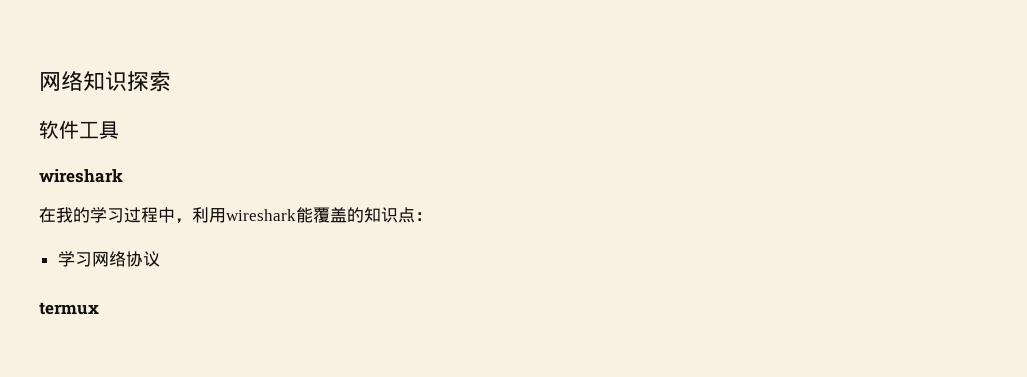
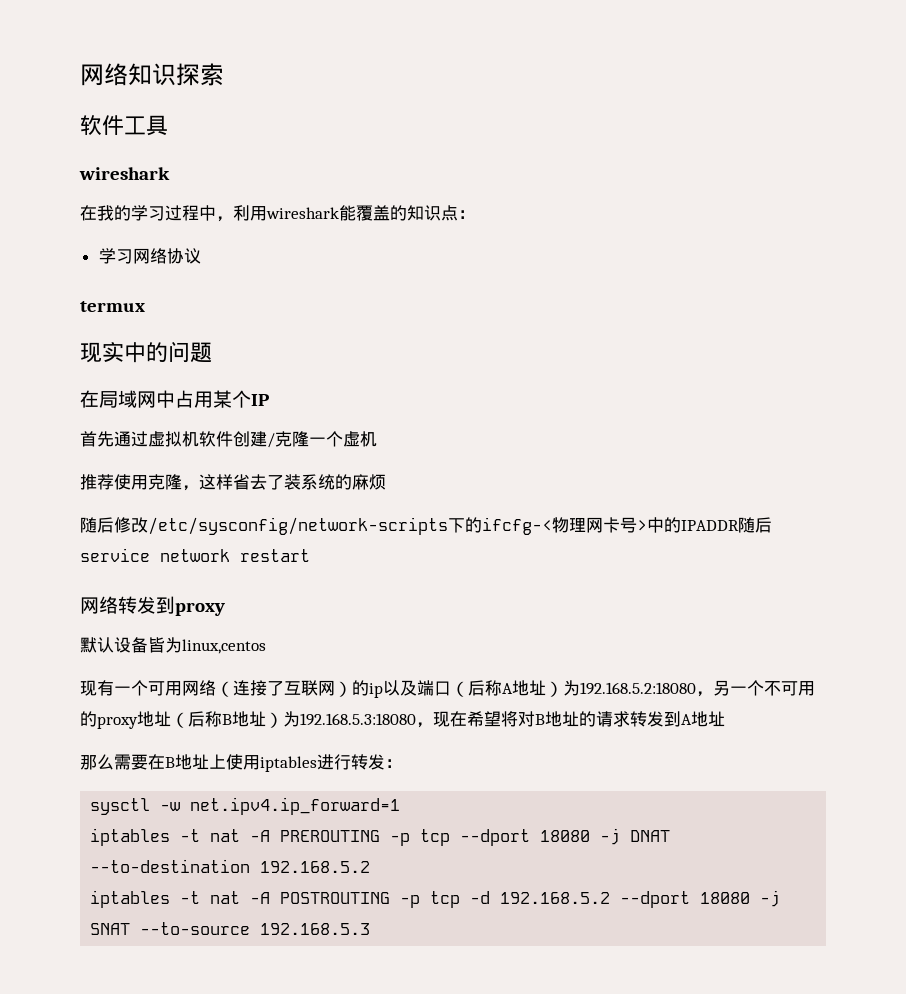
+ 现实中的问题
+ 在局域网中占用某个IP
+ 首先通过虚拟机软件创建/克隆一个虚机
+ 推荐使用克隆，这样省去了装系统的麻烦
+ 随后修改/etc/sysconfig/network-scripts下的ifcfg-<物理网卡号>中的IPADDR随后service network restart
+ 网络转发到proxy
+ 默认设备皆为linux,centos
+ 现有一个可用网络（连接了互联网）的ip以及端口（后称A地址）为192.168.5.2:18080，另一个不可用的proxy地址（后称B地址）为192.168.5.3:18080，现在希望将对B地址的请求转发到A地址
+ 那么需要在B地址上使用iptables进行转发：
+ sysctl -w net.ipv4.ip_forward=1
+ iptables -t nat -A PREROUTING -p tcp --dport 18080 -j DNAT --to-destination 192.168.5.2
+ iptables -t nat -A POSTROUTING -p tcp -d 192.168.5.2 --dport 18080 -j SNAT --to-source 192.168.5.3

